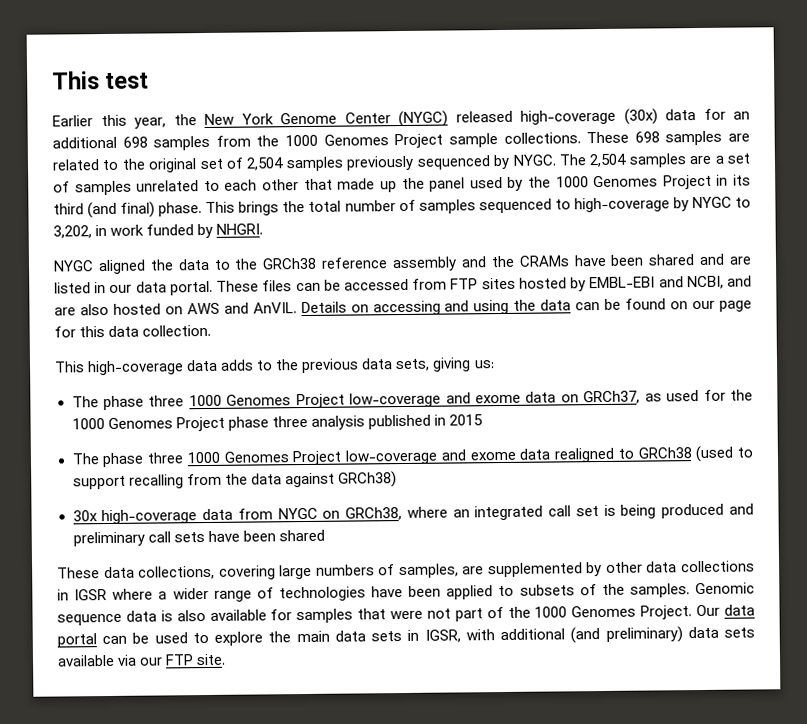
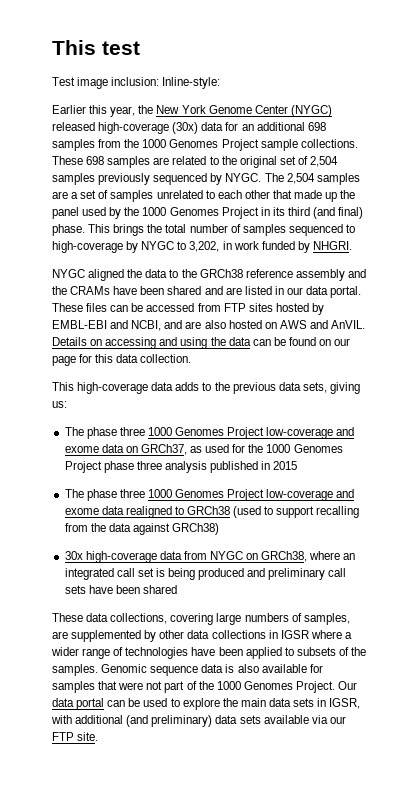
+ Test image inclusion: Inline-style:

